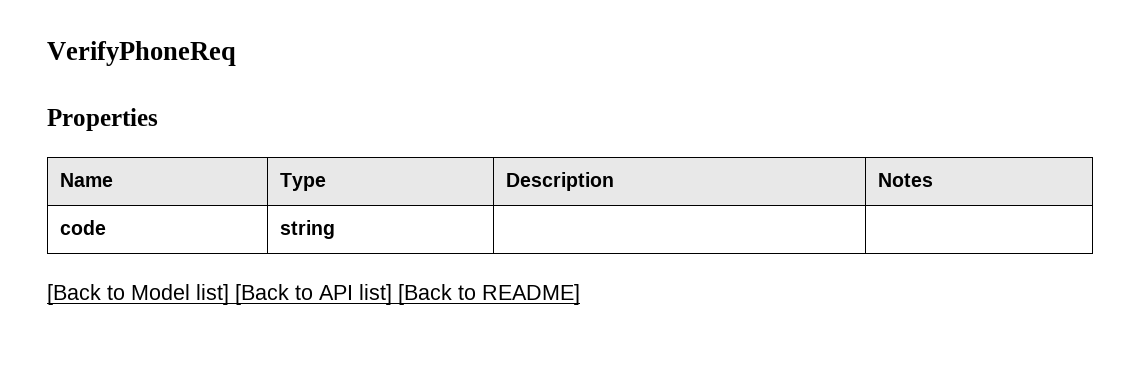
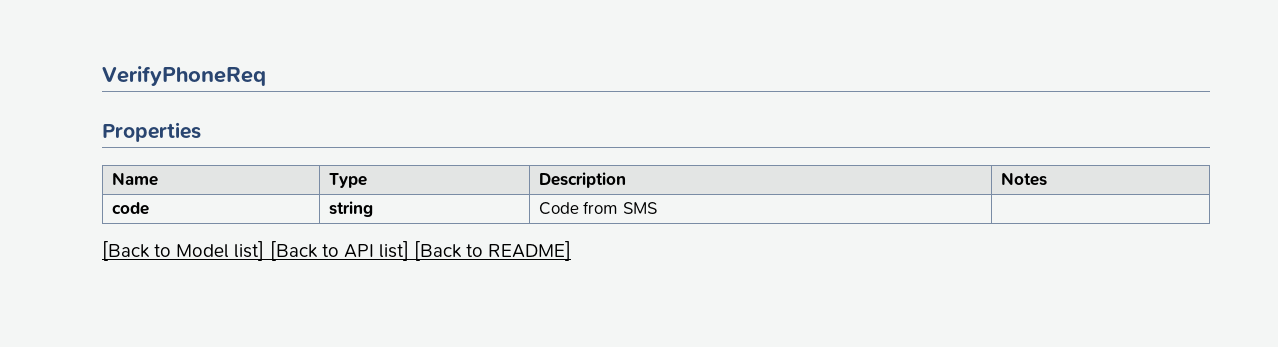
- code | string | |
+ code | string | Code from SMS |

